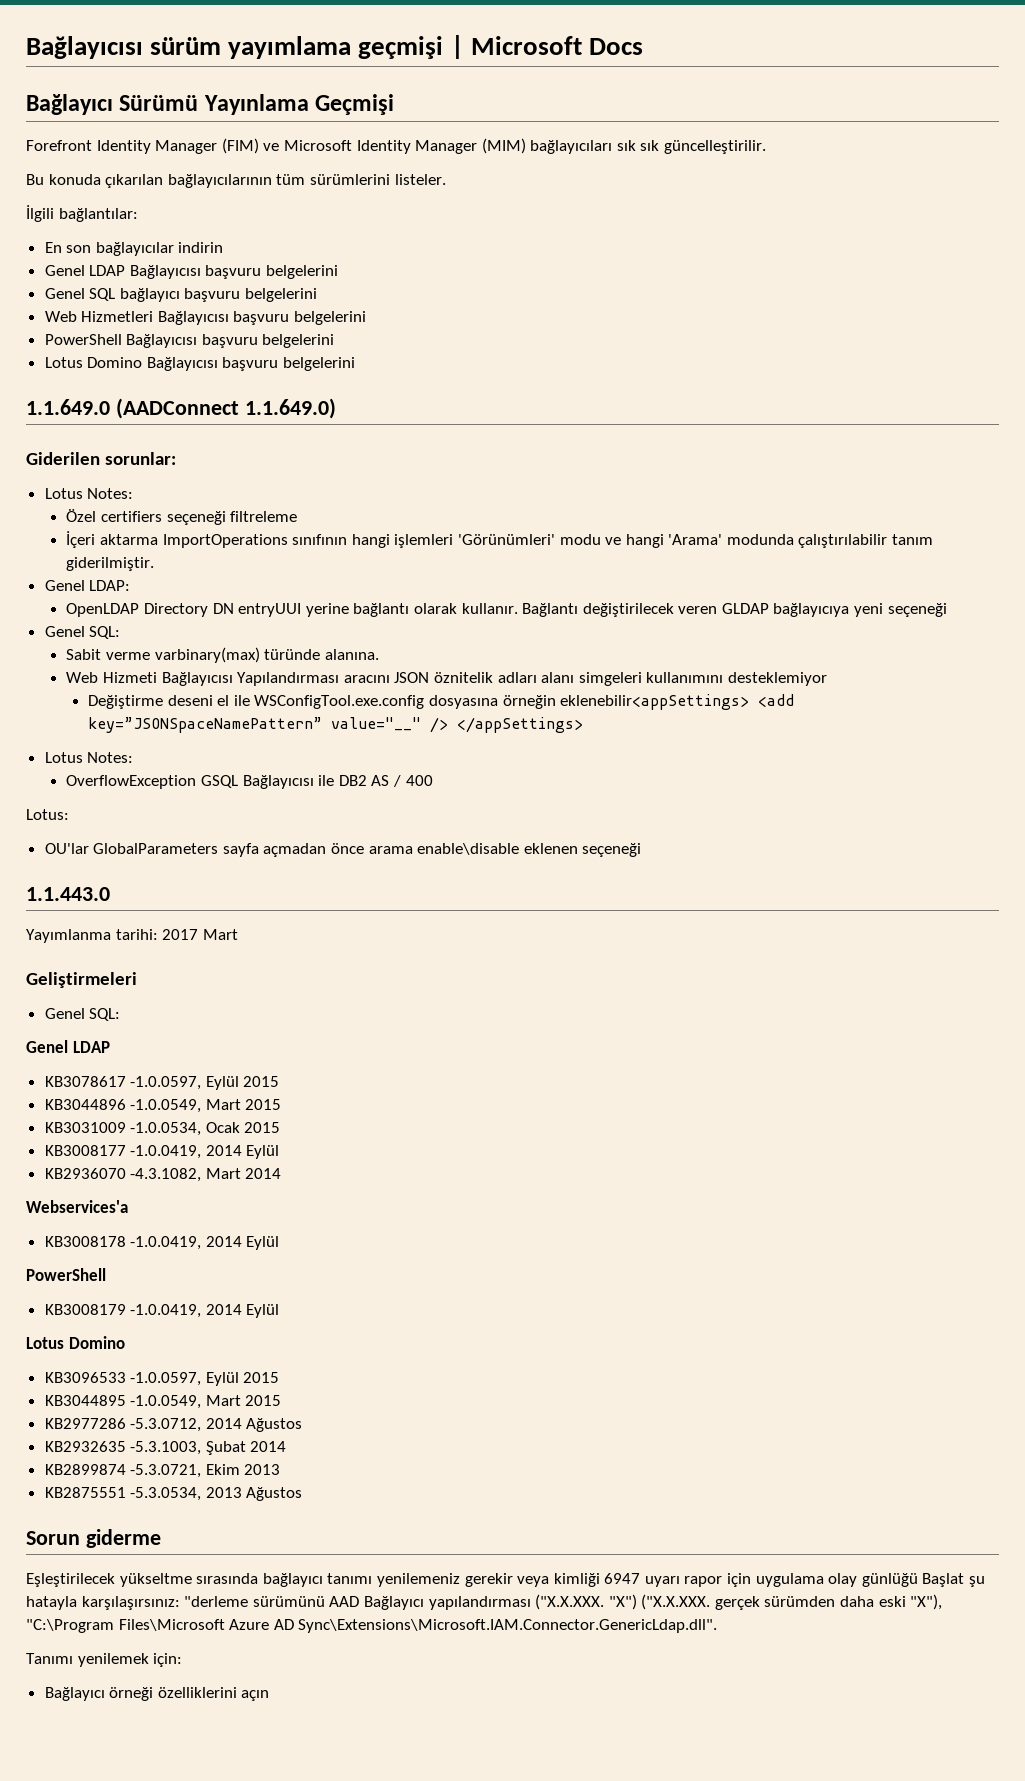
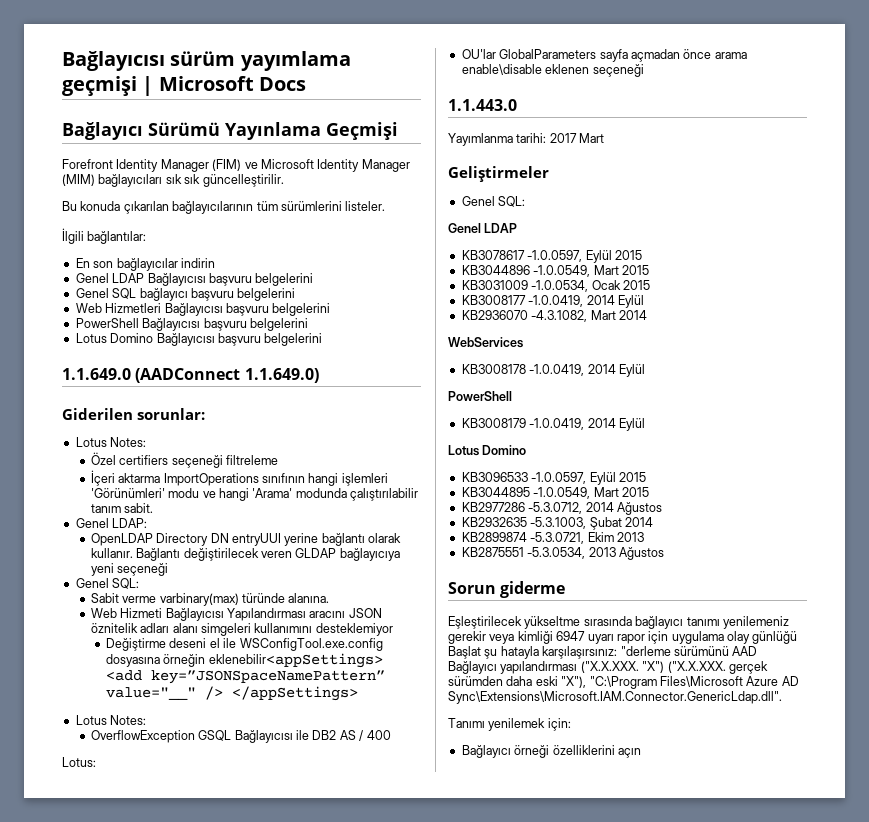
- İçeri aktarma ImportOperations sınıfının hangi işlemleri 'Görünümleri' modu ve hangi 'Arama' modunda çalıştırılabilir tanım giderilmiştir.
+ İçeri aktarma ImportOperations sınıfının hangi işlemleri 'Görünümleri' modu ve hangi 'Arama' modunda çalıştırılabilir tanım sabit.
- Geliştirmeleri
+ Geliştirmeler
- Webservices'a
+ WebServices

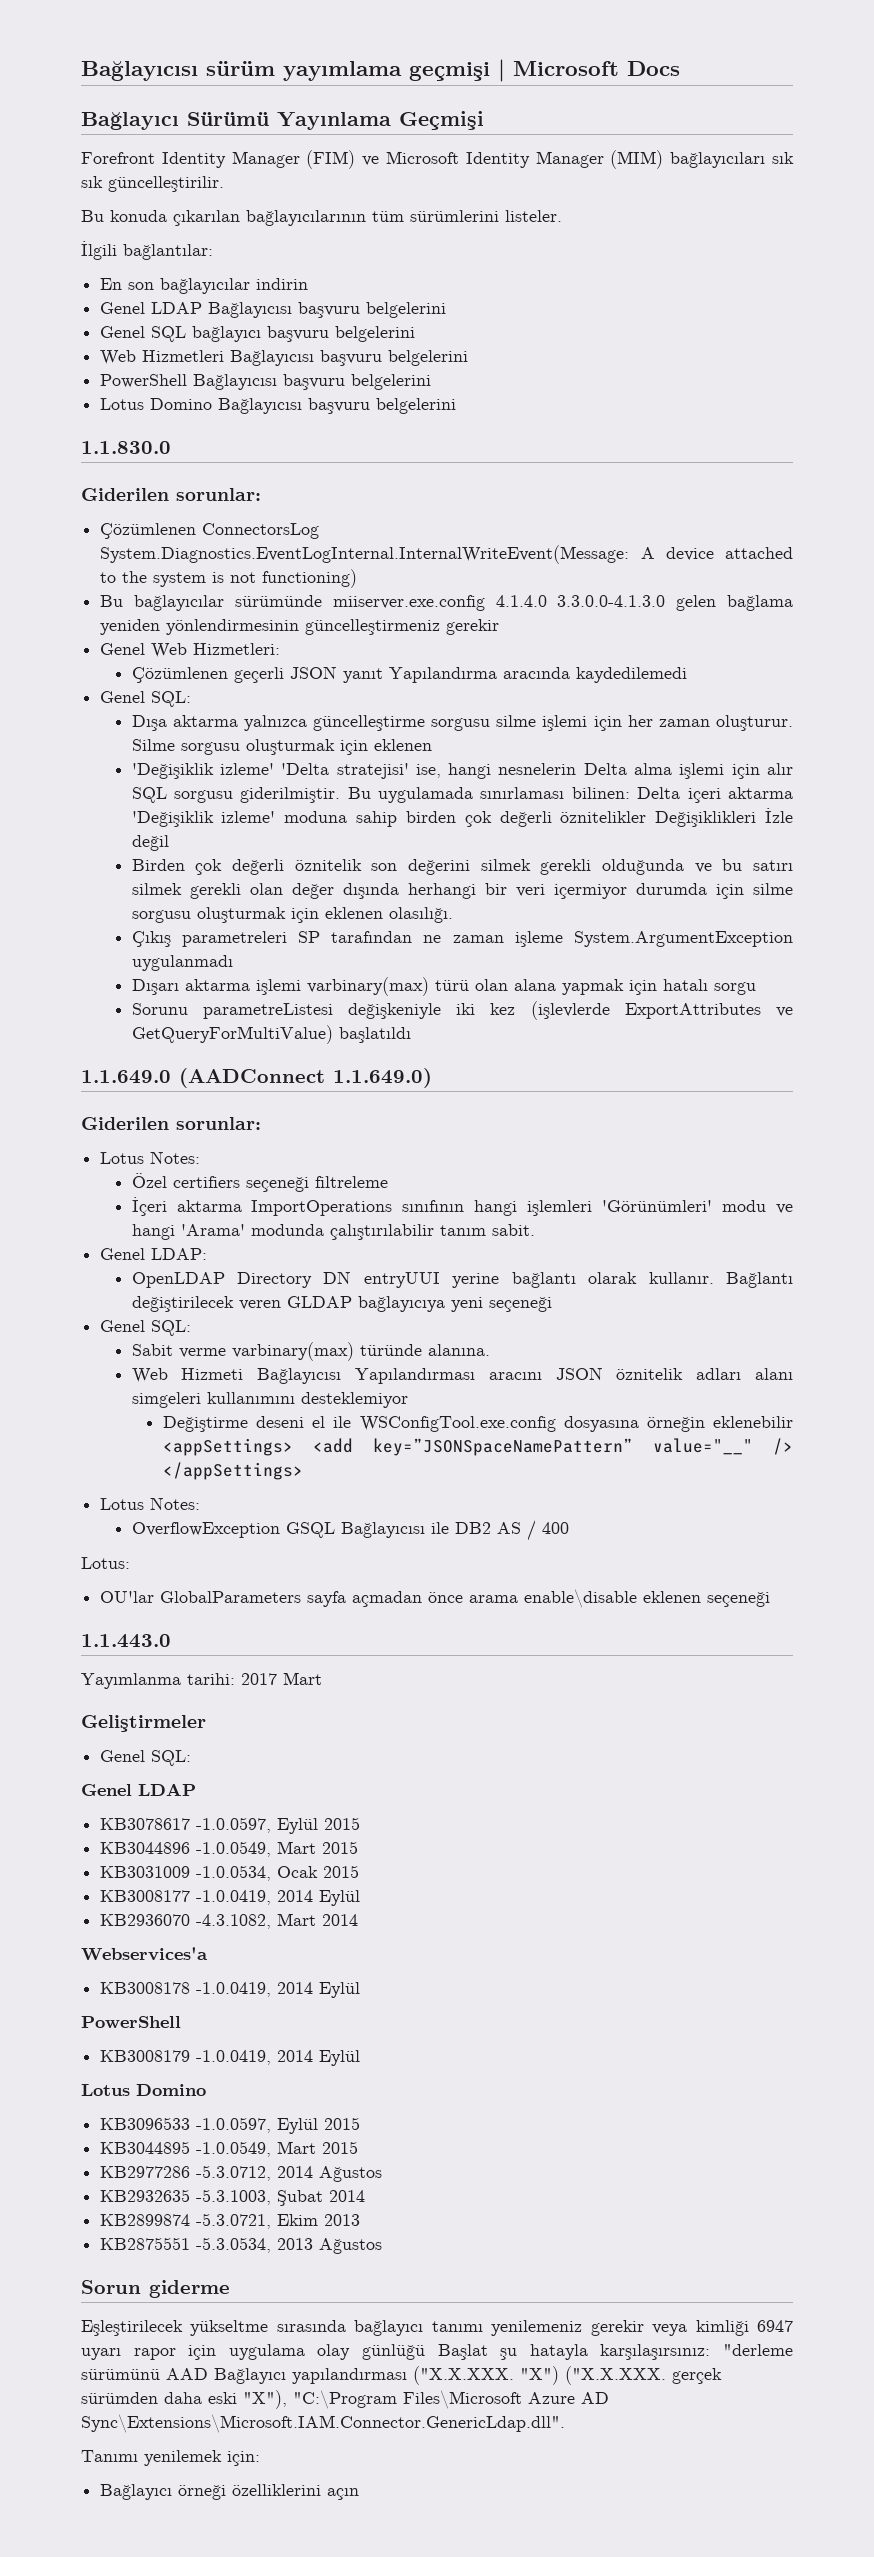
+ 1.1.830.0
+ Giderilen sorunlar:
+ Çözümlenen ConnectorsLog System.Diagnostics.EventLogInternal.InternalWriteEvent(Message: A device attached to the system is not functioning)
+ Bu bağlayıcılar sürümünde miiserver.exe.config 4.1.4.0 3.3.0.0-4.1.3.0 gelen bağlama yeniden yönlendirmesinin güncelleştirmeniz gerekir
+ Genel Web Hizmetleri:
+ Çözümlenen geçerli JSON yanıt Yapılandırma aracında kaydedilemedi
+ Genel SQL:
+ Dışa aktarma yalnızca güncelleştirme sorgusu silme işlemi için her zaman oluşturur. Silme sorgusu oluşturmak için eklenen
+ 'Değişiklik izleme' 'Delta stratejisi' ise, hangi nesnelerin Delta alma işlemi için alır SQL sorgusu giderilmiştir. Bu uygulamada sınırlaması bilinen: Delta içeri aktarma 'Değişiklik izleme' moduna sahip birden çok değerli öznitelikler Değişiklikleri İzle değil
+ Birden çok değerli öznitelik son değerini silmek gerekli olduğunda ve bu satırı silmek gerekli olan değer dışında herhangi bir veri içermiyor durumda için silme sorgusu oluşturmak için eklenen olasılığı.
+ Çıkış parametreleri SP tarafından ne zaman işleme System.ArgumentException uygulanmadı
+ Dışarı aktarma işlemi varbinary(max) türü olan alana yapmak için hatalı sorgu
+ Sorunu parametreListesi değişkeniyle iki kez (işlevlerde ExportAttributes ve GetQueryForMultiValue) başlatıldı
- Değiştirme deseni el ile WSConfigTool.exe.config dosyasına örneğin eklenebilir<appSettings> <add key=”JSONSpaceNamePattern” value="__" /> </appSettings>
+ Değiştirme deseni el ile WSConfigTool.exe.config dosyasına örneğin eklenebilir <appSettings> <add key=”JSONSpaceNamePattern” value="__" /> </appSettings>
- WebServices
+ Webservices'a

